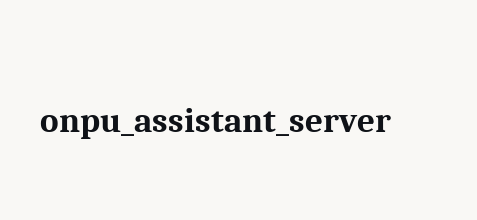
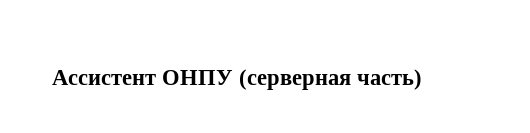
- onpu_assistant_server
+ Ассистент ОНПУ (серверная часть)

